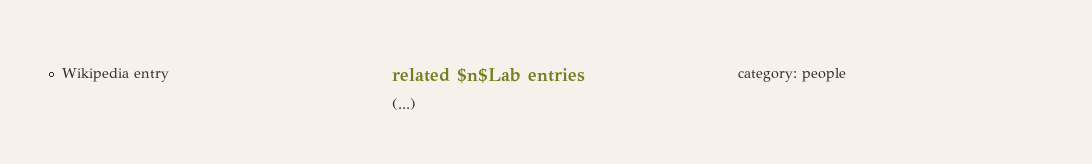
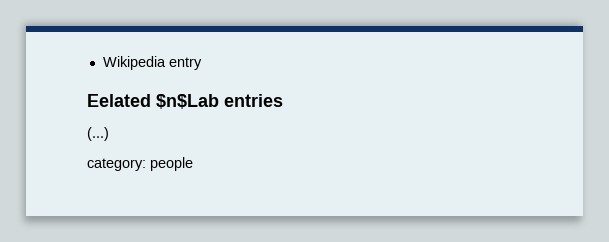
- related $n$Lab entries
+ Eelated $n$Lab entries

